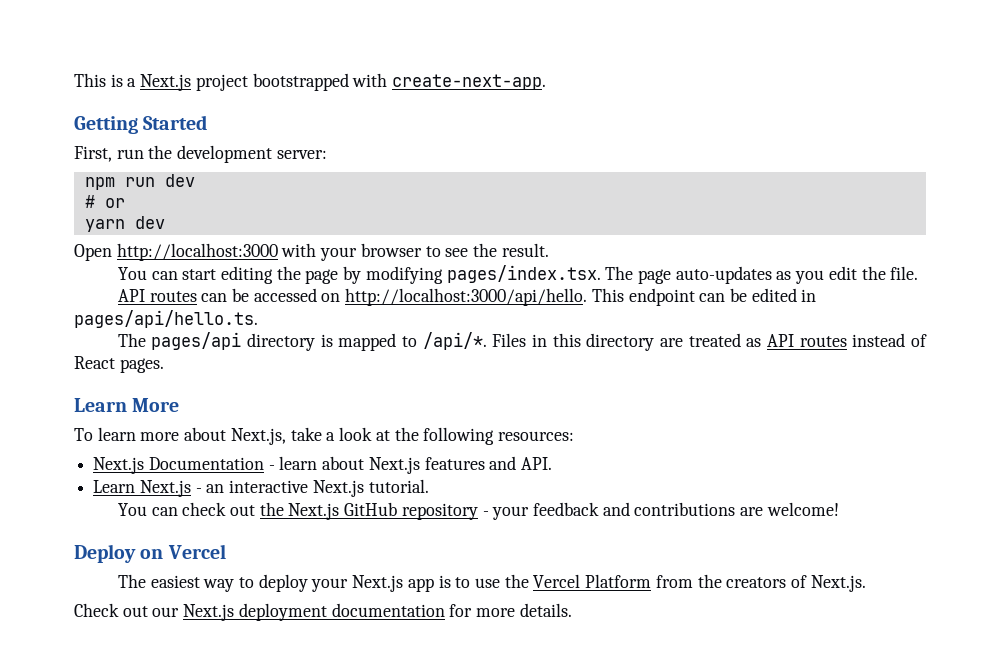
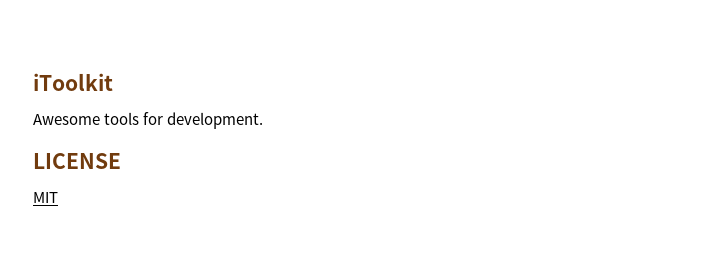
- This is a Next.js project bootstrapped with create-next-app.
- Getting Started
- First, run the development server:
- npm run dev
- # or
- yarn dev
- Open http://localhost:3000 with your browser to see the result.
- You can start editing the page by modifying pages/index.tsx. The page auto-updates as you edit the file.
- API routes can be accessed on http://localhost:3000/api/hello. This endpoint can be edited in pages/api/hello.ts.
- The pages/api directory is mapped to /api/*. Files in this directory are treated as API routes instead of React pages.
- Learn More
- To learn more about Next.js, take a look at the following resources:
- Next.js Documentation - learn about Next.js features and API.
- Learn Next.js - an interactive Next.js tutorial.
- You can check out the Next.js GitHub repository - your feedback and contributions are welcome!
- Deploy on Vercel
- The easiest way to deploy your Next.js app is to use the Vercel Platform from the creators of Next.js.
- Check out our Next.js deployment documentation for more details.
+ iToolkit
+ Awesome tools for development.
+ LICENSE
+ MIT

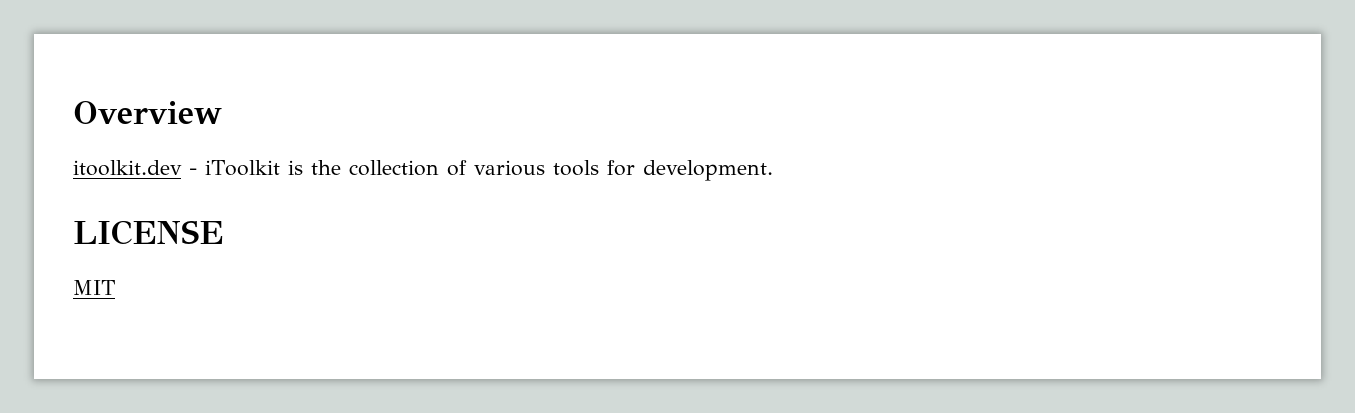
- iToolkit
- Awesome tools for development.
+ Overview
+ itoolkit.dev - iToolkit is the collection of various tools for development.

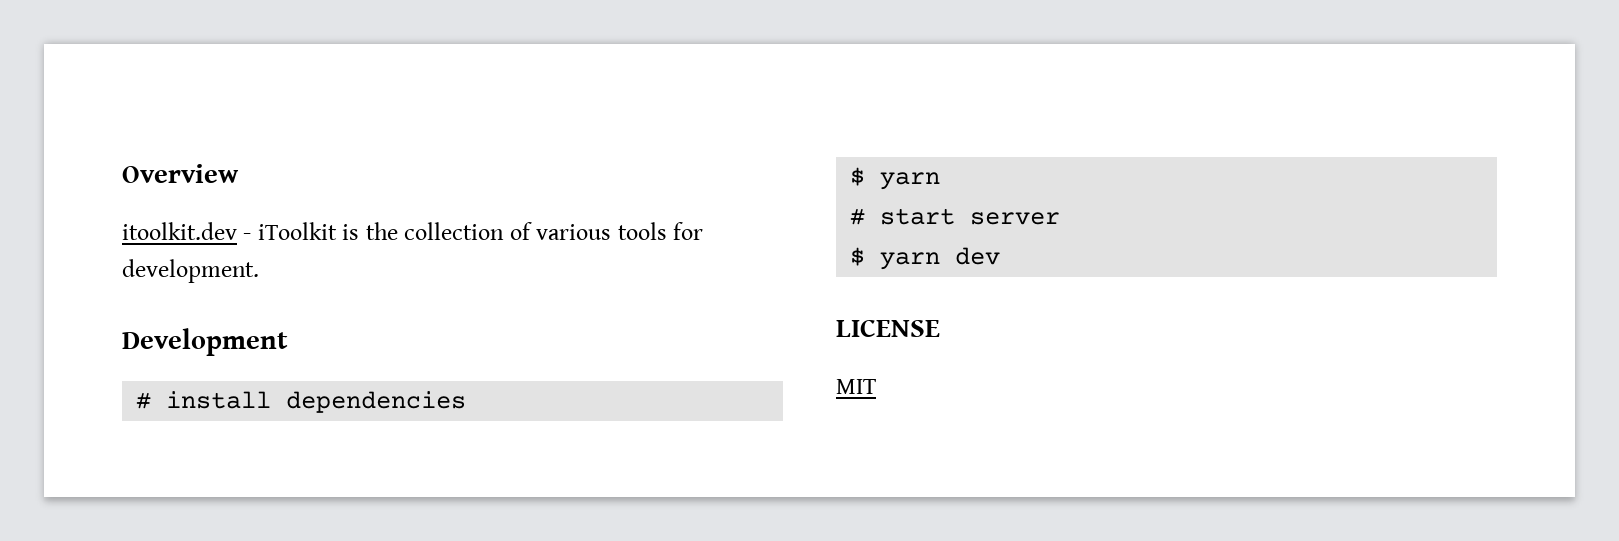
+ Development
+ # install dependencies
+ $ yarn
+ # start server
+ $ yarn dev

